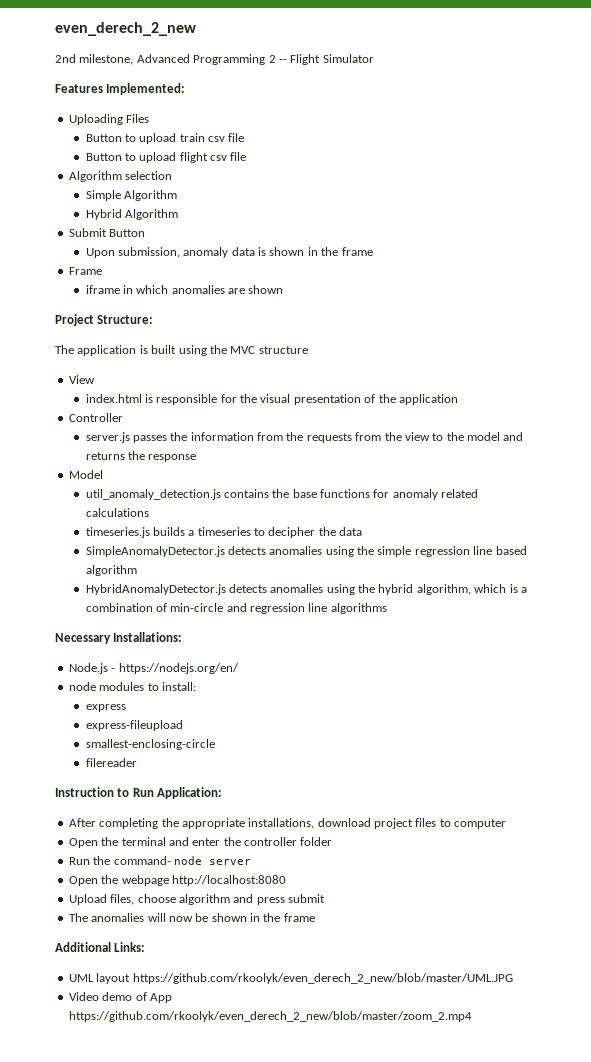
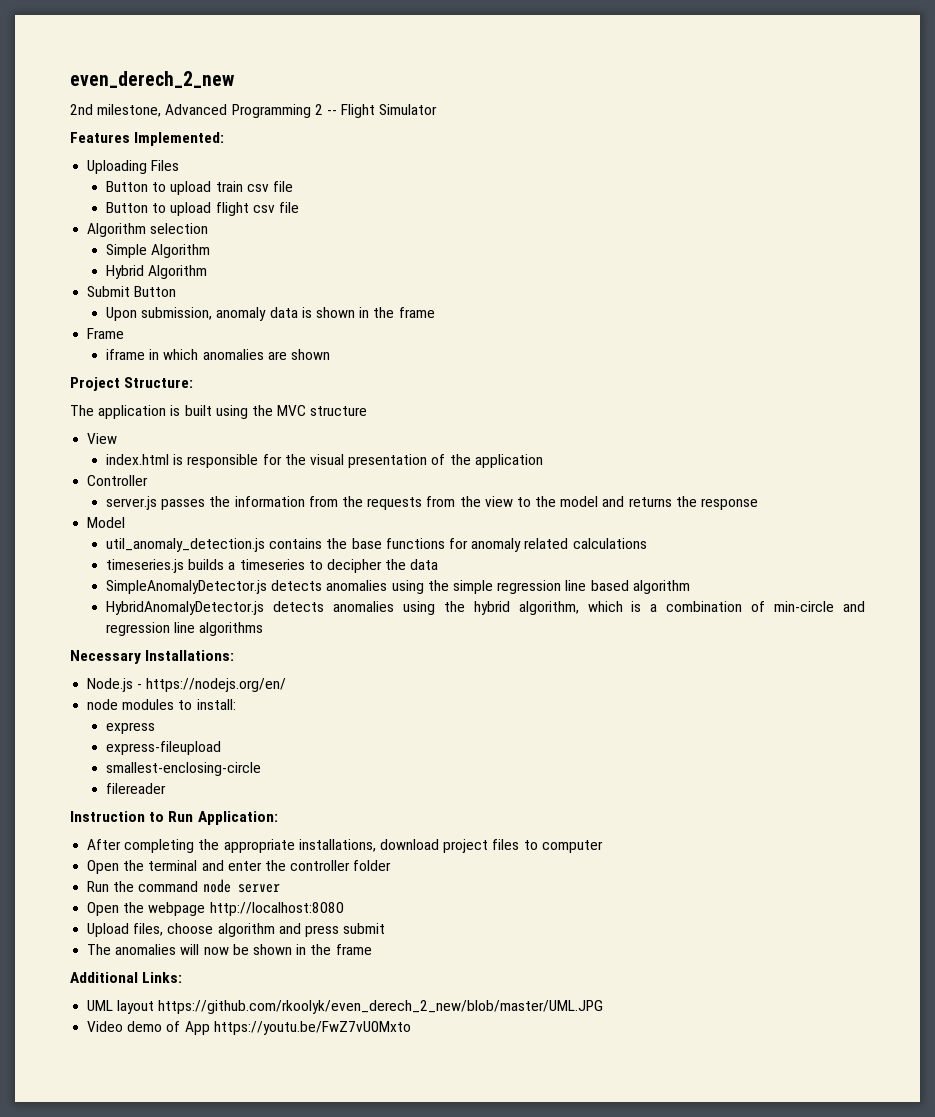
- Run the command- node server
+ Run the command node server
- Video demo of App https://github.com/rkoolyk/even_derech_2_new/blob/master/zoom_2.mp4
+ Video demo of App https://youtu.be/FwZ7vU0Mxto

